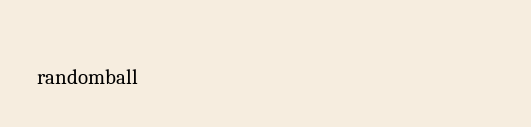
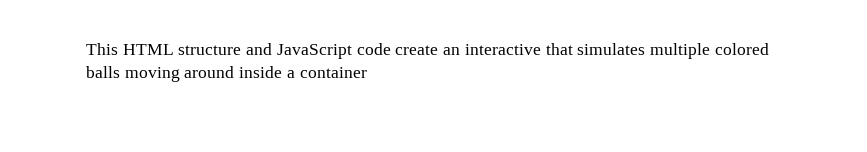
- randomball
+ This HTML structure and JavaScript code create an interactive that simulates multiple colored balls moving around inside a container

